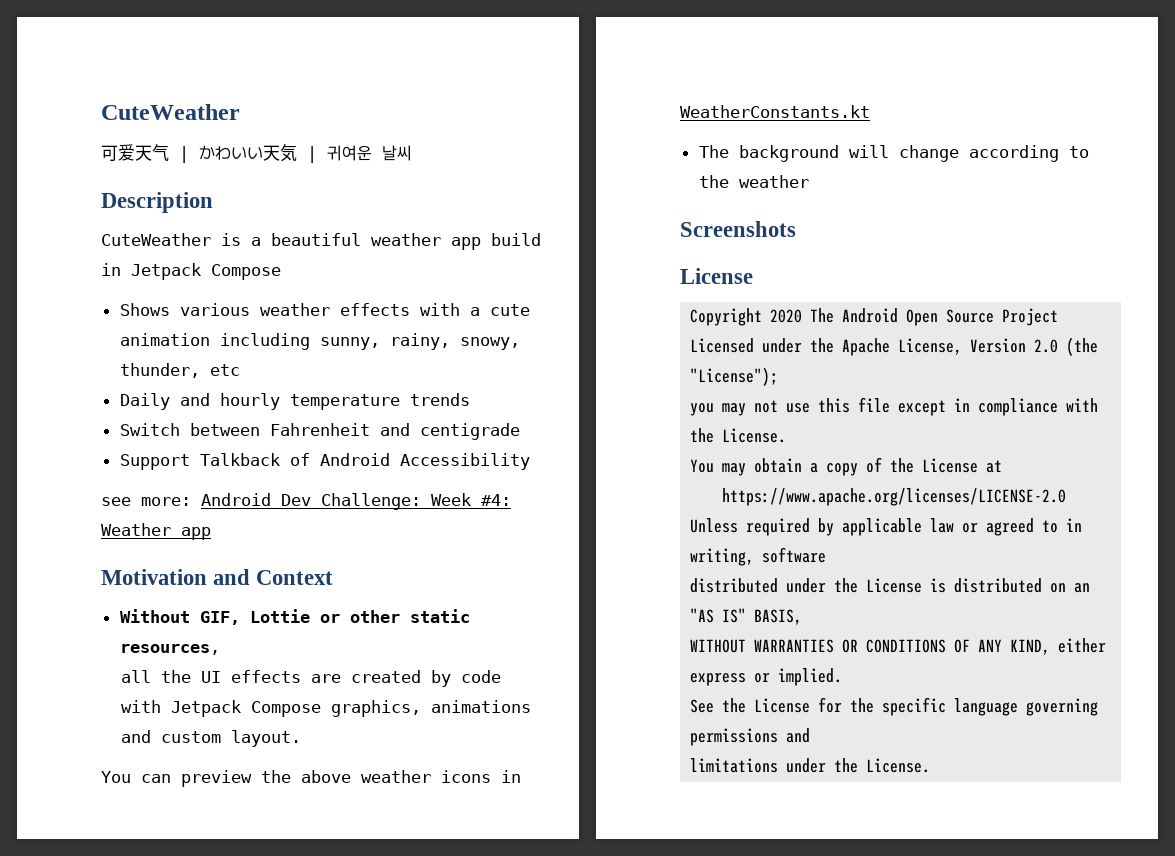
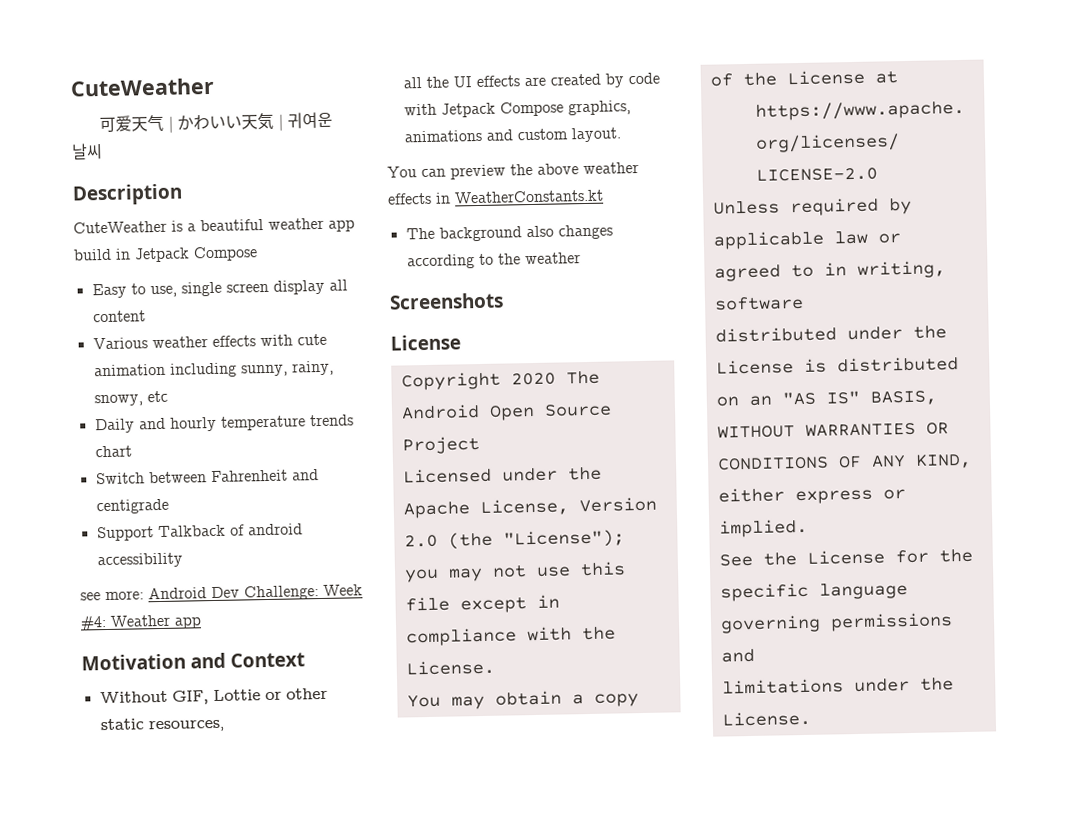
- Shows various weather effects with a cute animation including sunny, rainy, snowy, thunder, etc
+ Easy to use, single screen display all content
+ Various weather effects with cute animation including sunny, rainy, snowy, etc
- Daily and hourly temperature trends
+ Daily and hourly temperature trends chart
- Support Talkback of Android Accessibility
+ Support Talkback of android accessibility
- You can preview the above weather icons in WeatherConstants.kt
+ You can preview the above weather effects in WeatherConstants.kt
- The background will change according to the weather
+ The background also changes according to the weather

